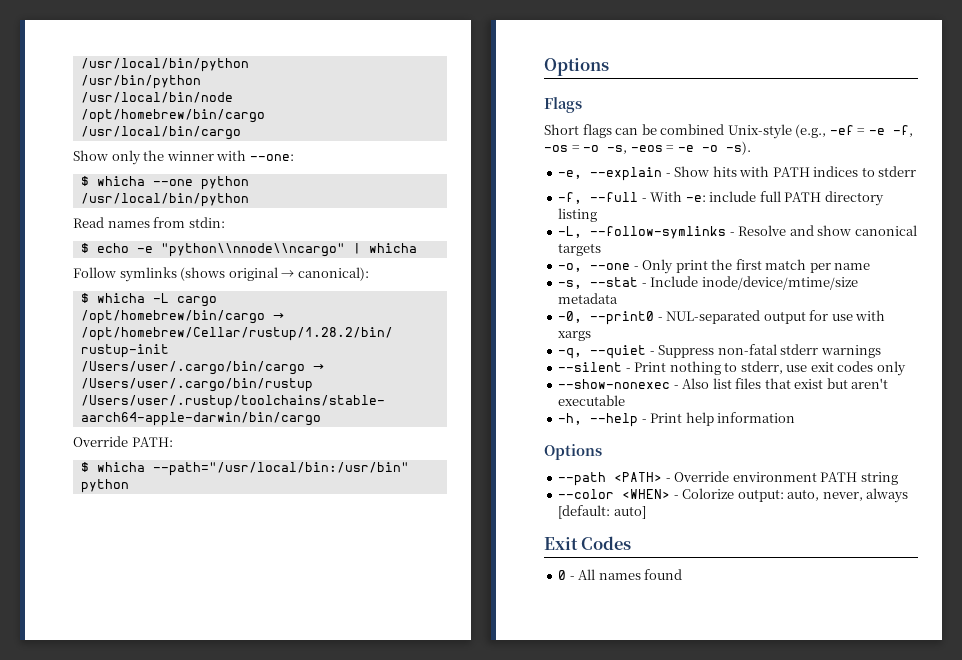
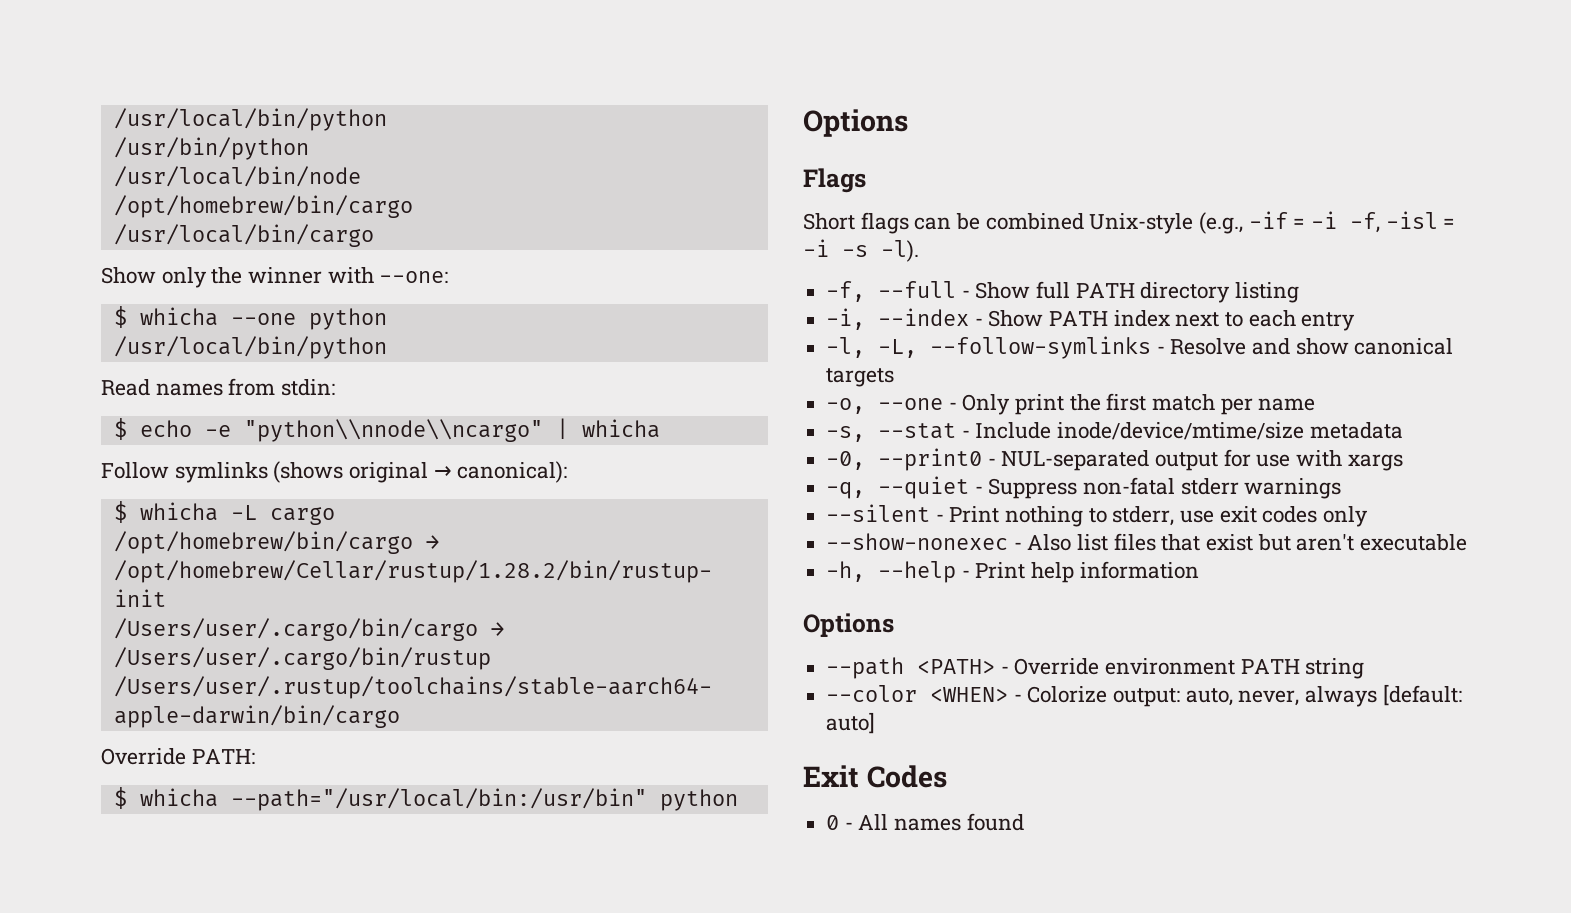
- Short flags can be combined Unix-style (e.g., -ef = -e -f, -os = -o -s, -eos = -e -o -s).
- -e, --explain - Show hits with PATH indices to stderr
+ Short flags can be combined Unix-style (e.g., -if = -i -f, -isl = -i -s -l).
- -f, --full - With -e: include full PATH directory listing
+ -f, --full - Show full PATH directory listing
- -L, --follow-symlinks - Resolve and show canonical targets
+ -i, --index - Show PATH index next to each entry
+ -l, -L, --follow-symlinks - Resolve and show canonical targets

